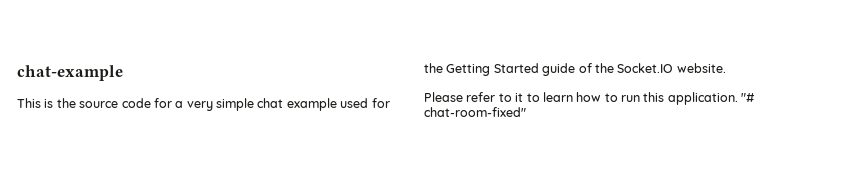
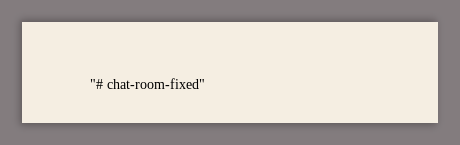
- chat-example
- This is the source code for a very simple chat example used for the Getting Started guide of the Socket.IO website.
- Please refer to it to learn how to run this application.

